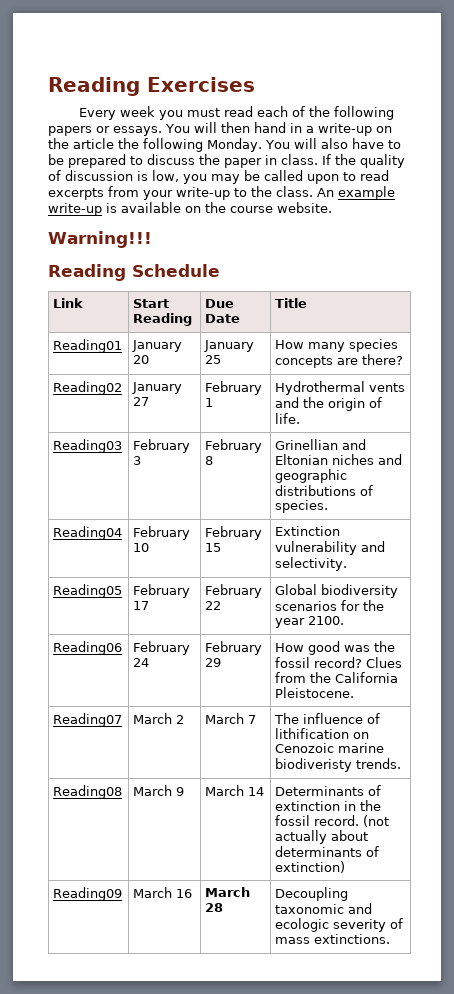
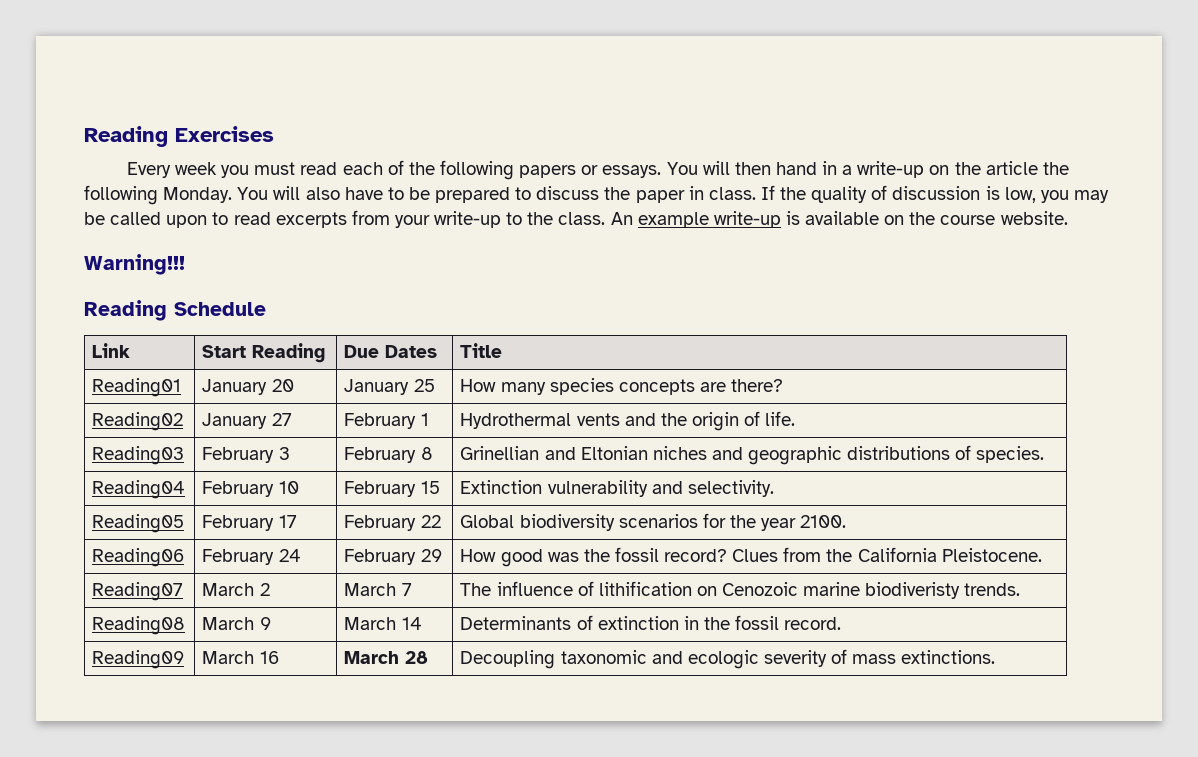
- Link | Start Reading | Due Date | Title
+ Link | Start Reading | Due Dates | Title
- Reading08 | March 9 | March 14 | Determinants of extinction in the fossil record. (not actually about determinants of extinction)
+ Reading08 | March 9 | March 14 | Determinants of extinction in the fossil record.

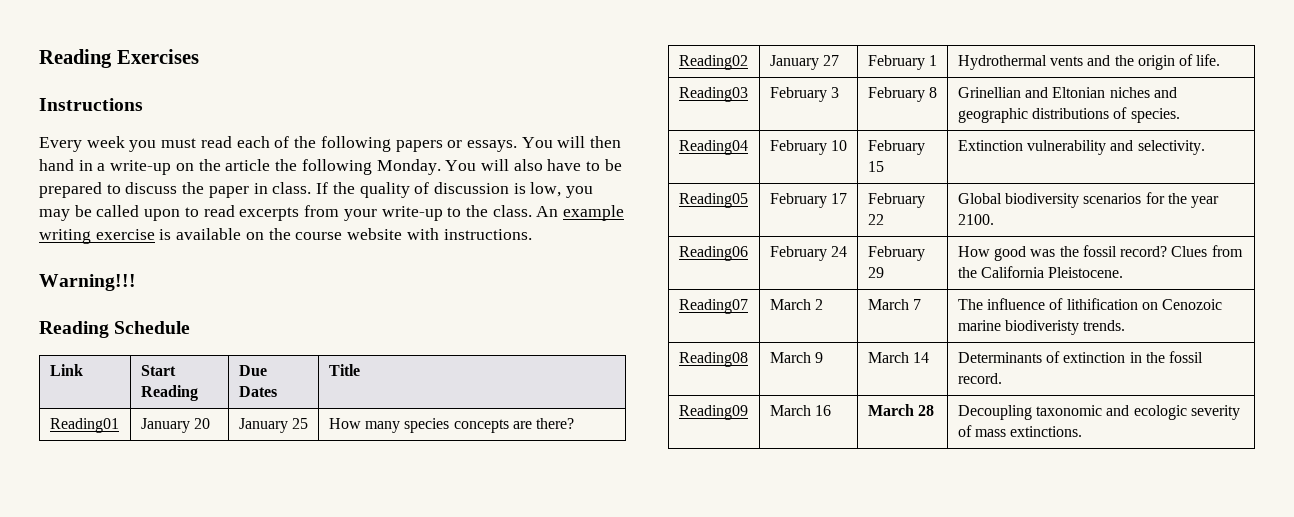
+ Instructions
- An example write-up is available on the course website.
+ An example writing exercise is available on the course website with instructions.

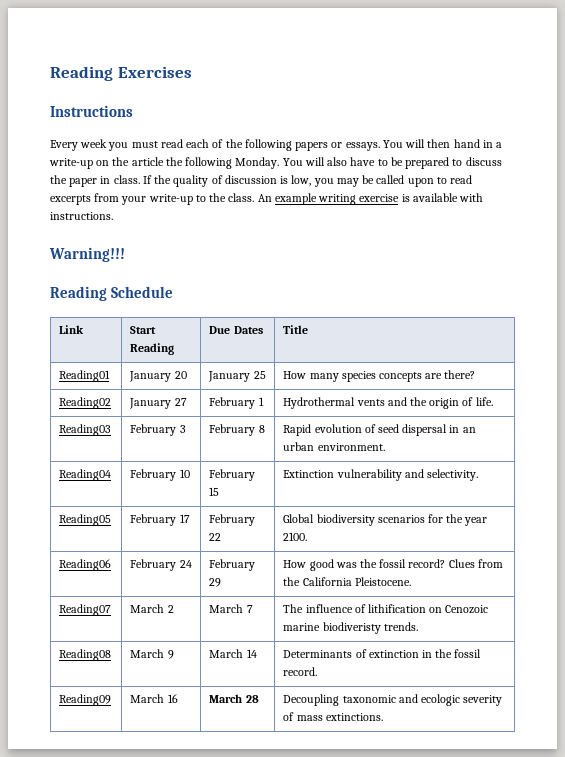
- An example writing exercise is available on the course website with instructions.
+ An example writing exercise is available with instructions.
- Reading03 | February 3 | February 8 | Grinellian and Eltonian niches and geographic distributions of species.
+ Reading03 | February 3 | February 8 | Rapid evolution of seed dispersal in an urban environment.

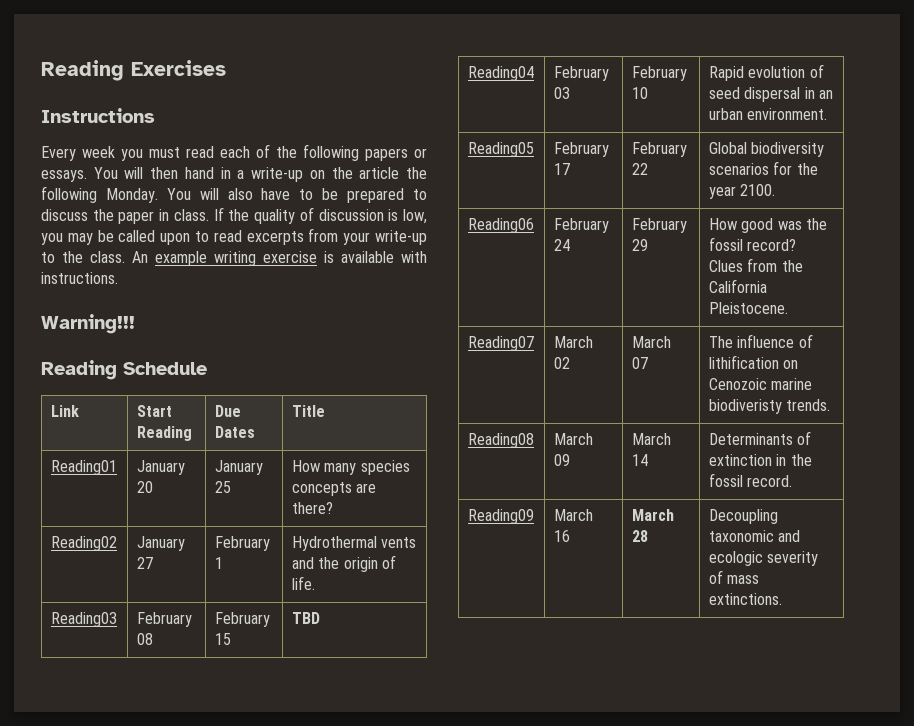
- Reading03 | February 3 | February 8 | Rapid evolution of seed dispersal in an urban environment.
+ Reading03 | February 08 | February 15 | TBD
+ Reading04 | February 03 | February 10 | Rapid evolution of seed dispersal in an urban environment.
- Reading04 | February 10 | February 15 | Extinction vulnerability and selectivity.
- Reading07 | March 2 | March 7 | The influence of lithification on Cenozoic marine biodiveristy trends.
+ Reading07 | March 02 | March 07 | The influence of lithification on Cenozoic marine biodiveristy trends.
- Reading08 | March 9 | March 14 | Determinants of extinction in the fossil record.
+ Reading08 | March 09 | March 14 | Determinants of extinction in the fossil record.

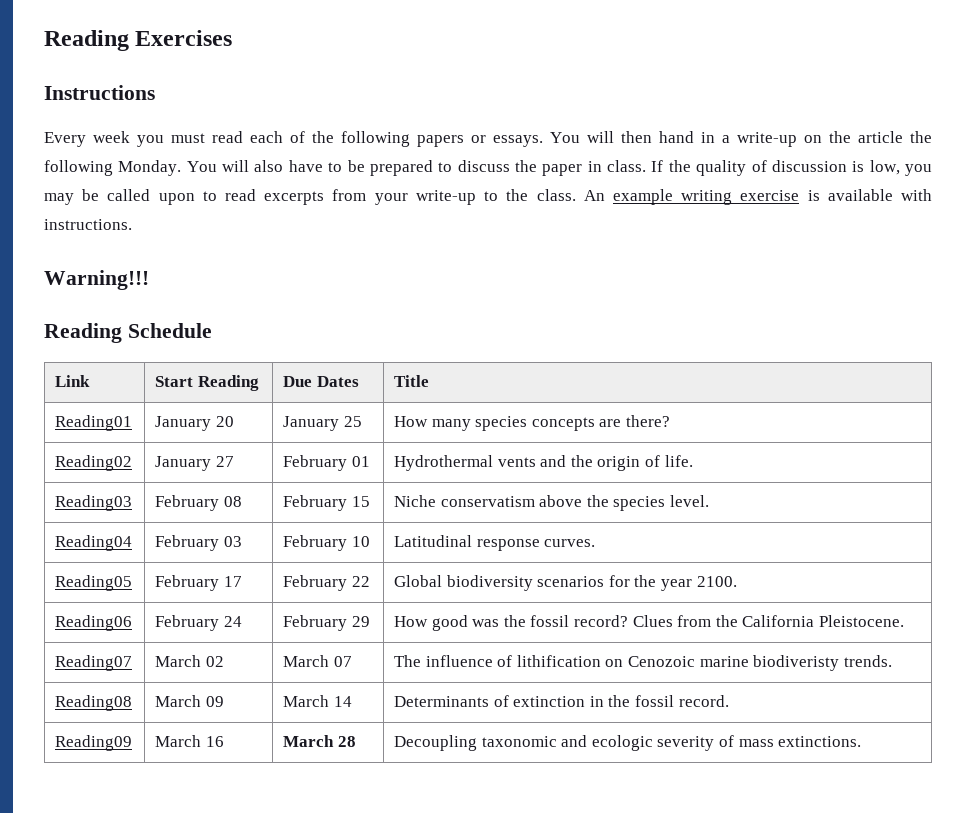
- Reading02 | January 27 | February 1 | Hydrothermal vents and the origin of life.
+ Reading02 | January 27 | February 01 | Hydrothermal vents and the origin of life.
- Reading03 | February 08 | February 15 | TBD
+ Reading03 | February 08 | February 15 | Niche conservatism above the species level.
- Reading04 | February 03 | February 10 | Rapid evolution of seed dispersal in an urban environment.
+ Reading04 | February 03 | February 10 | Latitudinal response curves.

